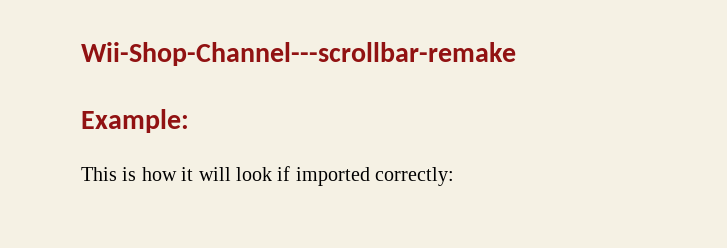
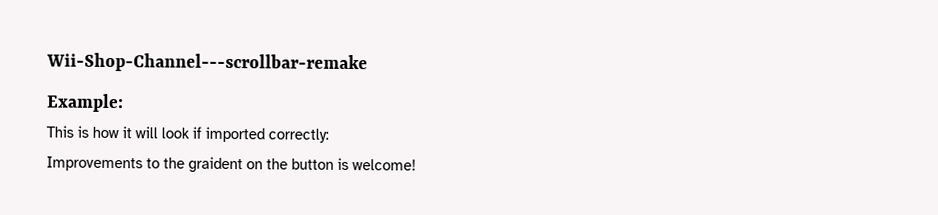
+ Improvements to the graident on the button is welcome!

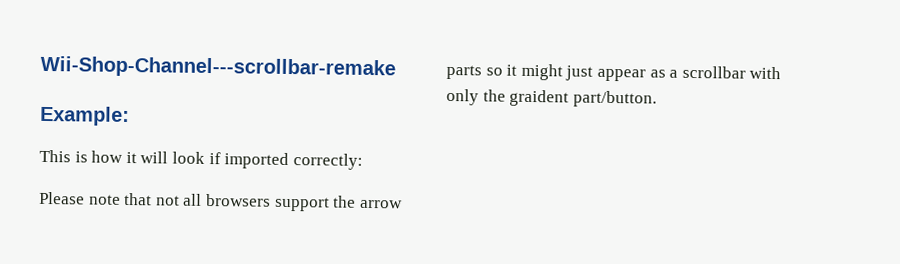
- Improvements to the graident on the button is welcome!
+ Please note that not all browsers support the arrow parts so it might just appear as a scrollbar with only the graident part/button.

